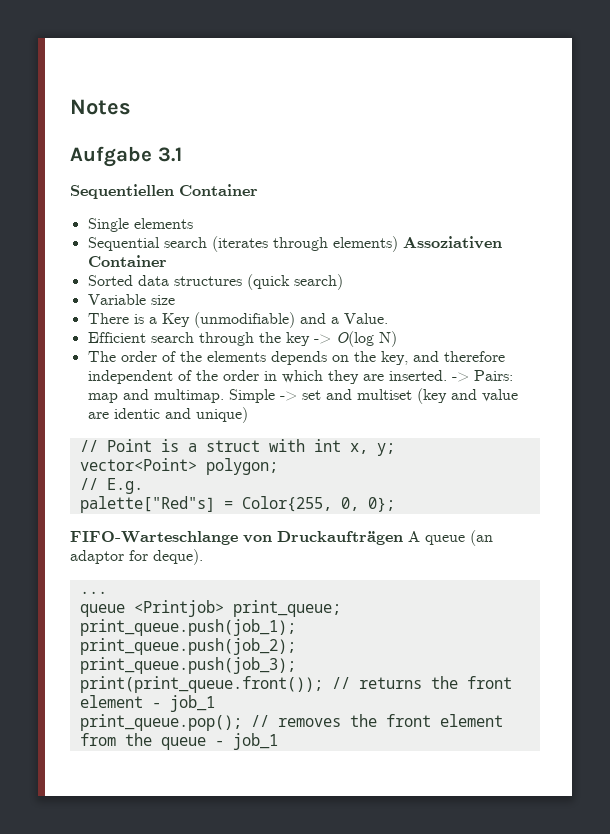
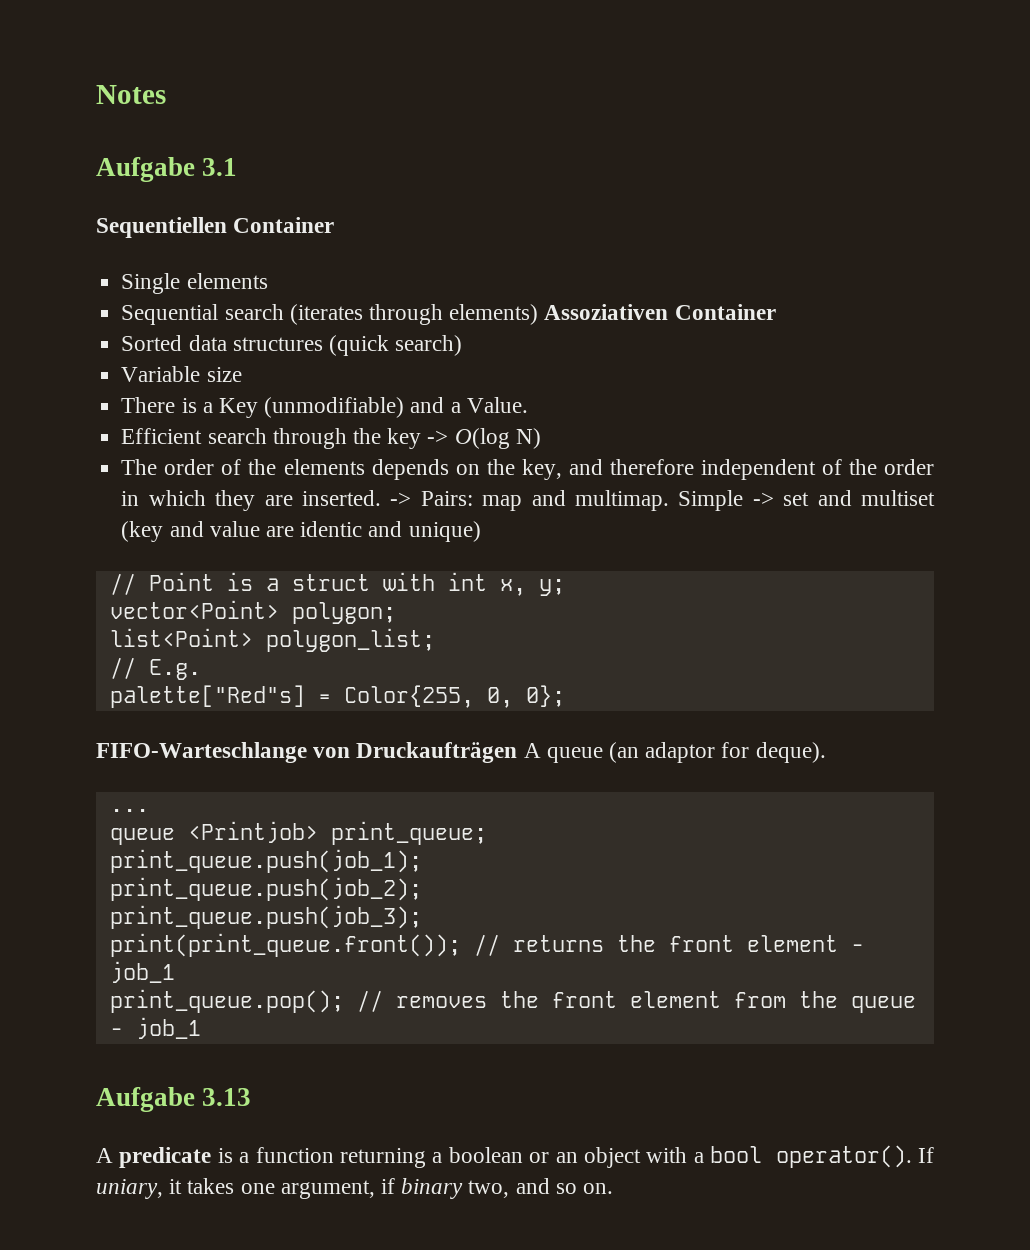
+ list<Point> polygon_list;
+ Aufgabe 3.13
+ A predicate is a function returning a boolean or an object with a bool operator(). If uniary, it takes one argument, if binary two, and so on.

